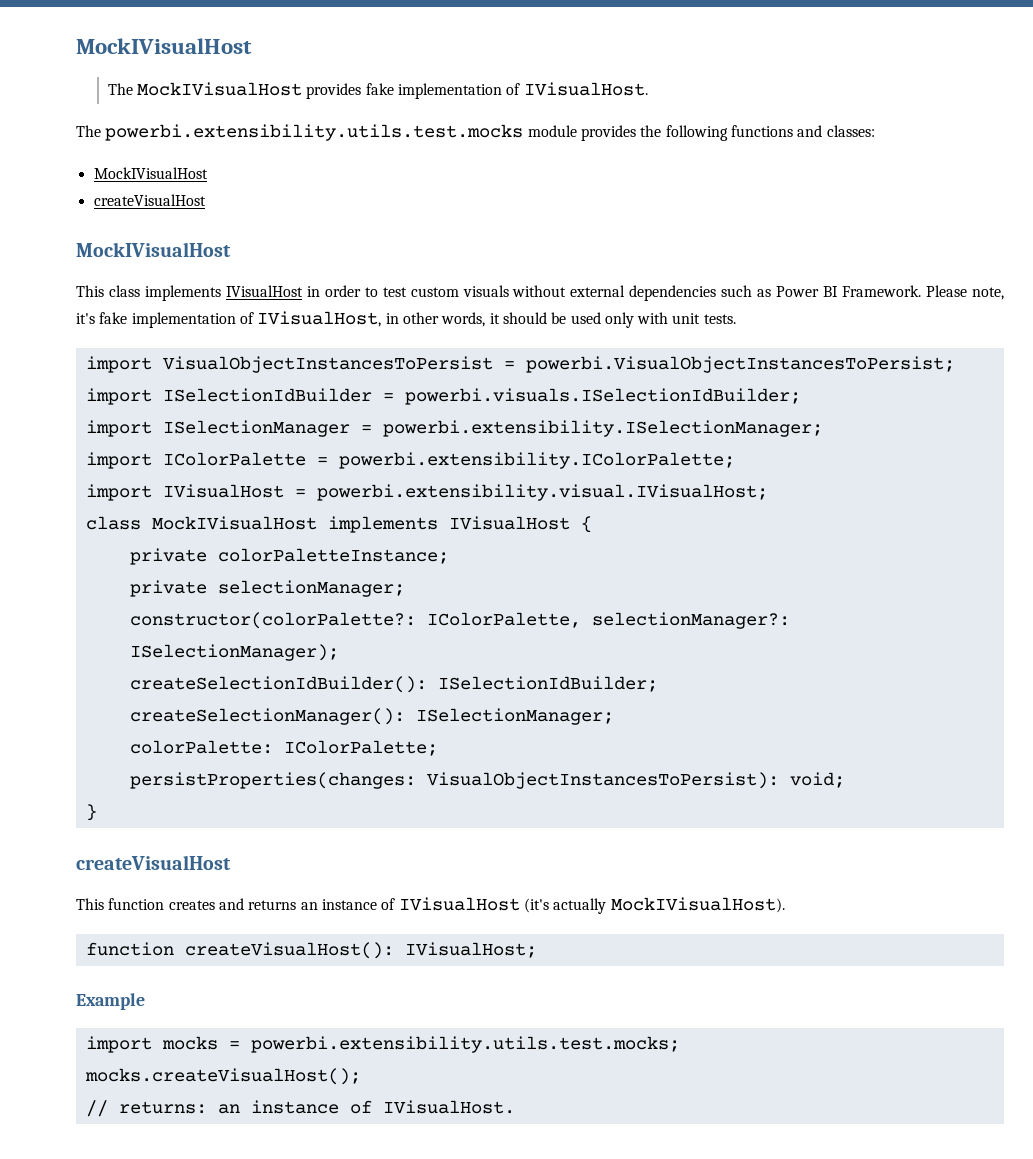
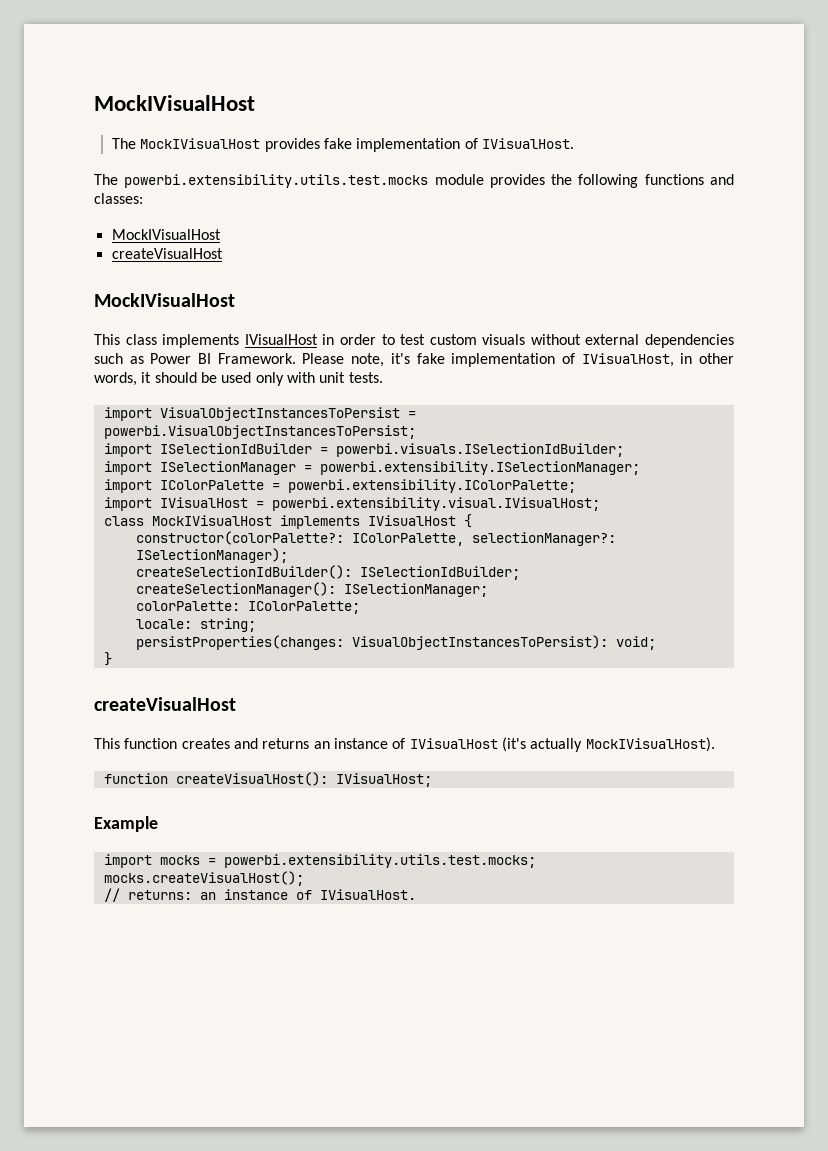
- private colorPaletteInstance;
- private selectionManager;
+ locale: string;

